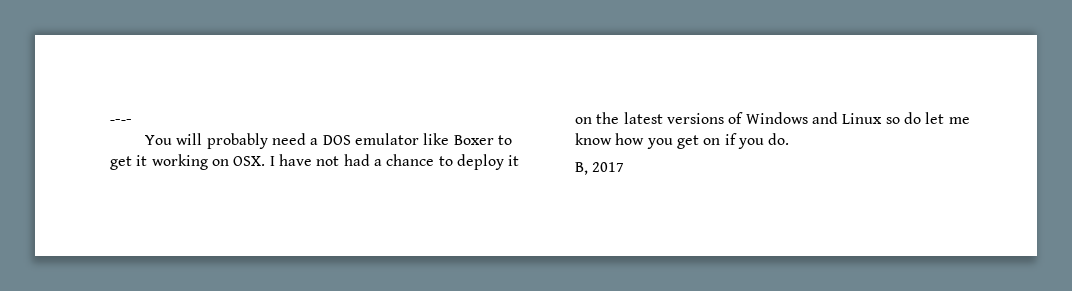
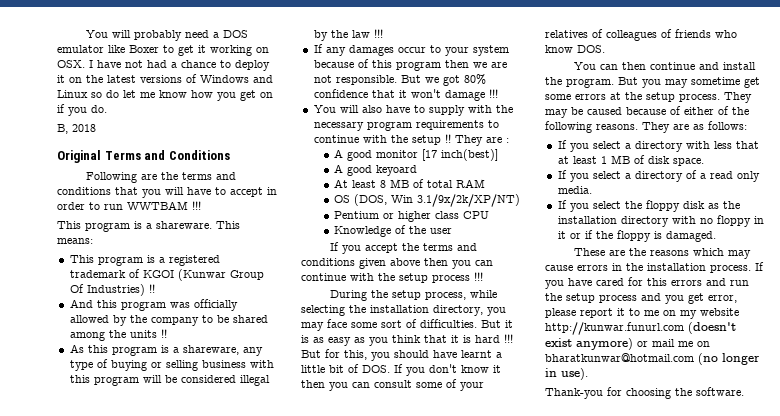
- ----
- B, 2017
+ B, 2018
+ Original Terms and Conditions
+ Following are the terms and conditions that you will have to accept in order to run WWTBAM !!!
+ This program is a shareware. This means:
+ This program is a registered trademark of KGOI (Kunwar Group Of Industries) !!
+ And this program was officially allowed by the company to be shared among the units !!
+ As this program is a shareware, any type of buying or selling business with this program will be considered illegal by the law !!!
+ If any damages occur to your system because of this program then we are not responsible. But we got 80% confidence that it won't damage !!!
+ You will also have to supply with the necessary program requirements to continue with the setup !! They are :
+ A good monitor [17 inch(best)]
+ A good keyoard
+ At least 8 MB of total RAM
+ OS (DOS, Win 3.1/9x/2k/XP/NT)
+ Pentium or higher class CPU
+ Knowledge of the user
+ If you accept the terms and conditions given above then you can continue with the setup process !!!
+ During the setup process, while selecting the installation directory, you may face some sort of difficulties. But it is as easy as you think that it is hard !!! But for this, you should have learnt a little bit of DOS. If you don't know it then you can consult some of your relatives of colleagues of friends who know DOS.
+ You can then continue and install the program. But you may sometime get some errors at the setup process. They may be caused because of either of the following reasons. They are as follows:
+ If you select a directory with less that at least 1 MB of disk space.
+ If you select a directory of a read only media.
+ If you select the floppy disk as the installation directory with no floppy in it or if the floppy is damaged.
+ These are the reasons which may cause errors in the installation process. If you have cared for this errors and run the setup process and you get error, please report it to me on my website http://kunwar.funurl.com (doesn't exist anymore) or mail me on bharatkunwar@hotmail.com (no longer in use).
+ Thank-you for choosing the software.

